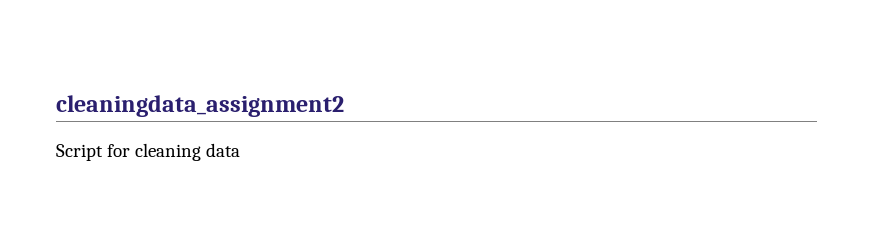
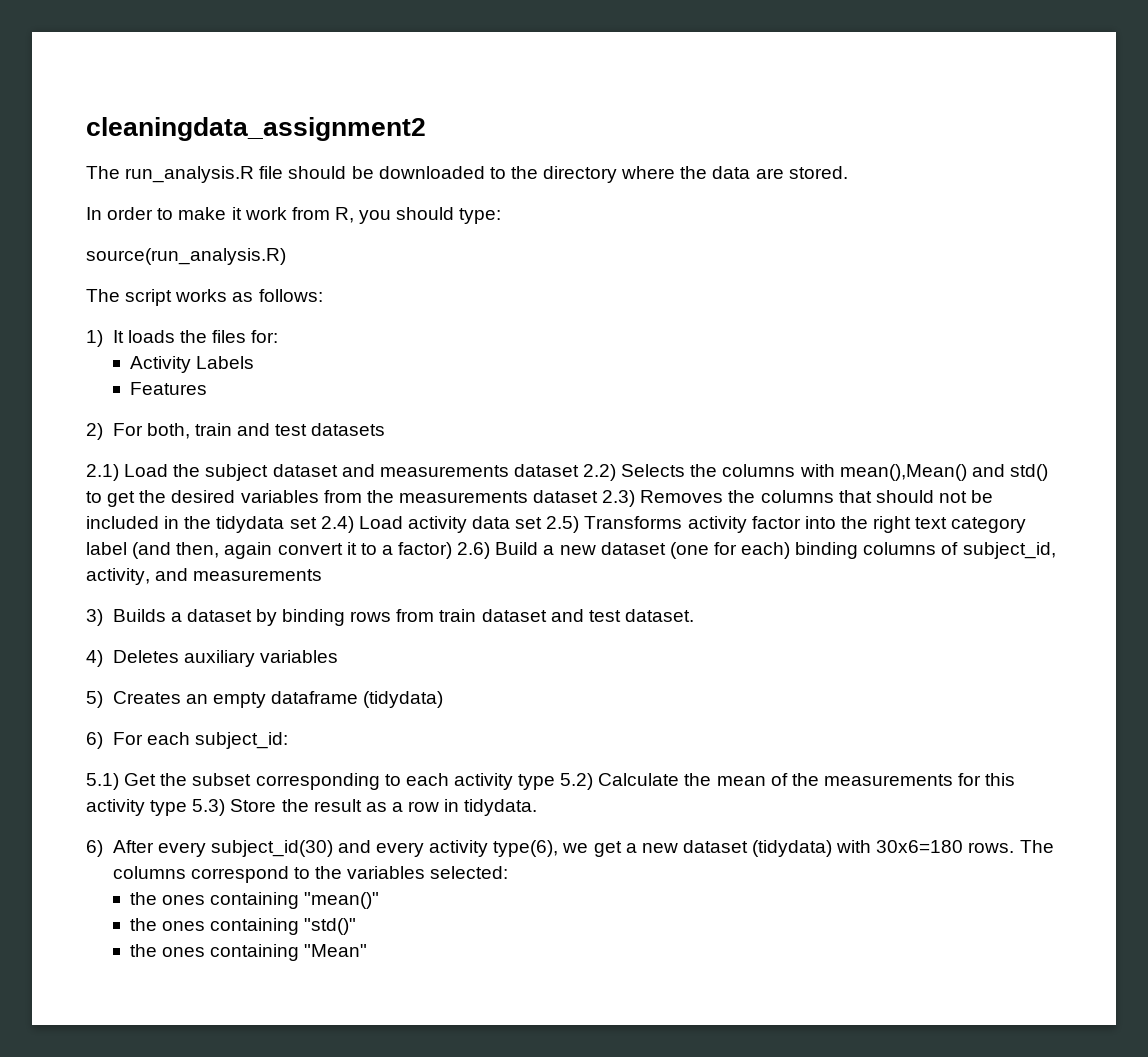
- Script for cleaning data
+ The run_analysis.R file should be downloaded to the directory where the data are stored.
+ In order to make it work from R, you should type:
+ source(run_analysis.R)
+ The script works as follows:
+ 1) It loads the files for:
+ Activity Labels
+ Features
+ 2) For both, train and test datasets
+ 2.1) Load the subject dataset and measurements dataset 2.2) Selects the columns with mean(),Mean() and std() to get the desired variables from the measurements dataset 2.3) Removes the columns that should not be included in the tidydata set 2.4) Load activity data set 2.5) Transforms activity factor into the right text category label (and then, again convert it to a factor) 2.6) Build a new dataset (one for each) binding columns of subject_id, activity, and measurements
+ 3) Builds a dataset by binding rows from train dataset and test dataset.
+ 4) Deletes auxiliary variables
+ 5) Creates an empty dataframe (tidydata)
+ 6) For each subject_id:
+ 5.1) Get the subset corresponding to each activity type 5.2) Calculate the mean of the measurements for this activity type 5.3) Store the result as a row in tidydata.
+ 6) After every subject_id(30) and every activity type(6), we get a new dataset (tidydata) with 30x6=180 rows. The columns correspond to the variables selected:
+ the ones containing "mean()"
+ the ones containing "std()"
+ the ones containing "Mean"

